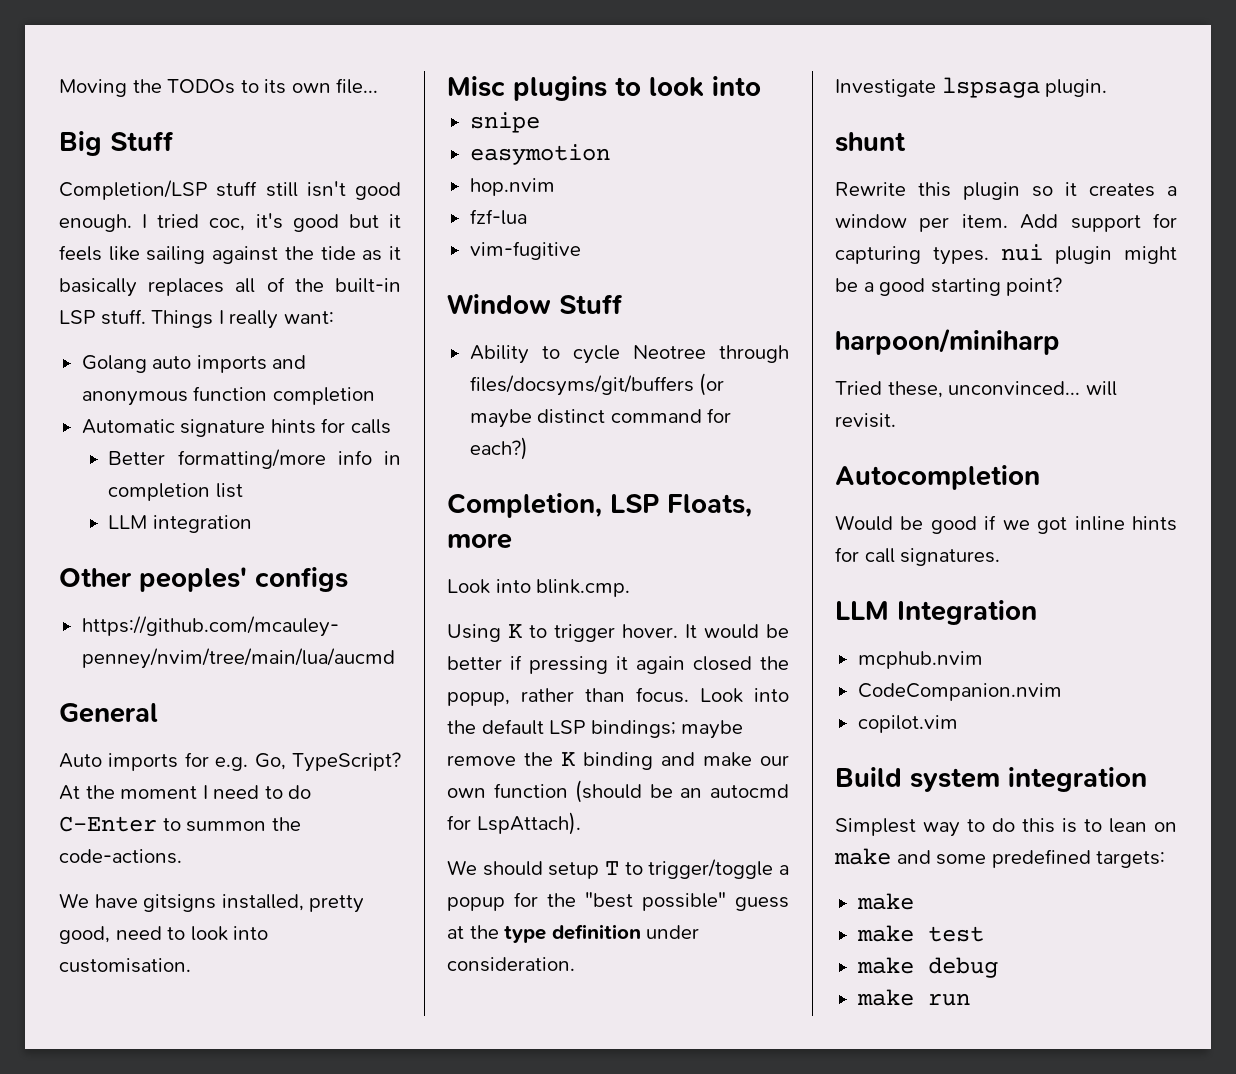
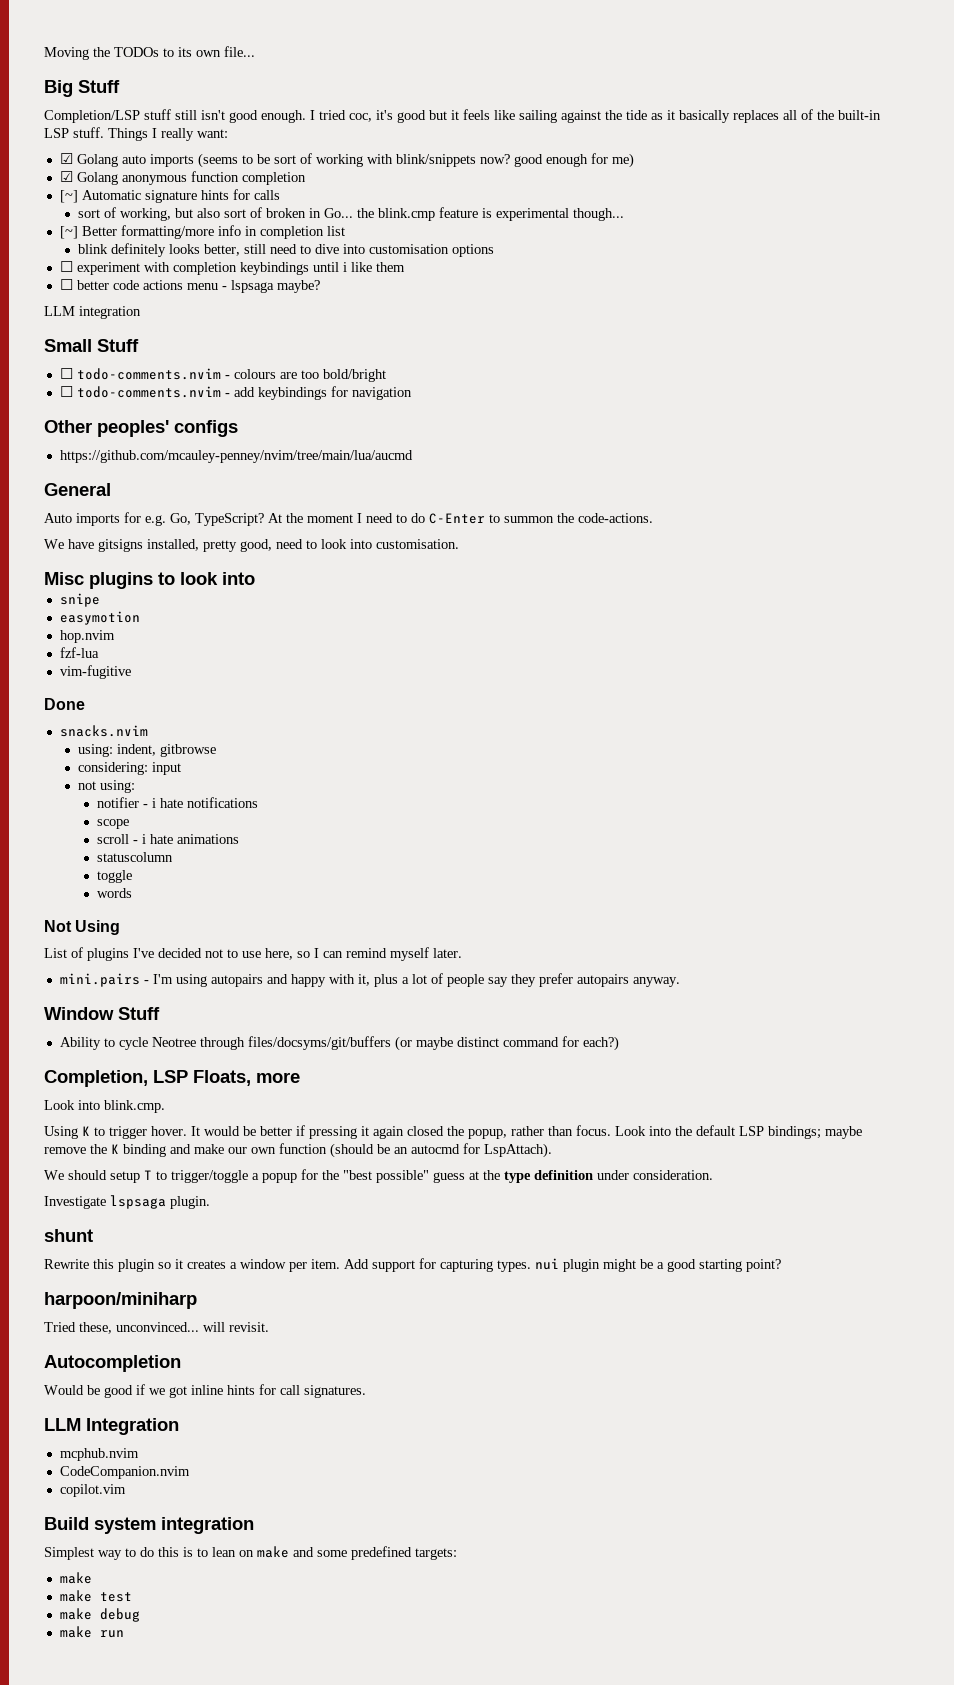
- Golang auto imports and anonymous function completion
+ ☑ Golang auto imports (seems to be sort of working with blink/snippets now? good enough for me)
+ ☑ Golang anonymous function completion
- Automatic signature hints for calls
+ [~] Automatic signature hints for calls
- Better formatting/more info in completion list
+ sort of working, but also sort of broken in Go... the blink.cmp feature is experimental though...
+ [~] Better formatting/more info in completion list
+ blink definitely looks better, still need to dive into customisation options
+ ☐ experiment with completion keybindings until i like them
+ ☐ better code actions menu - lspsaga maybe?
  LLM integration
+ Small Stuff
+ ☐ todo-comments.nvim - colours are too bold/bright
+ ☐ todo-comments.nvim - add keybindings for navigation
+ Done
+ snacks.nvim
+ using: indent, gitbrowse
+ considering: input
+ not using:
+ notifier - i hate notifications
+ scope
+ scroll - i hate animations
+ statuscolumn
+ toggle
+ words
+ Not Using
+ List of plugins I've decided not to use here, so I can remind myself later.
+ mini.pairs - I'm using autopairs and happy with it, plus a lot of people say they prefer autopairs anyway.

